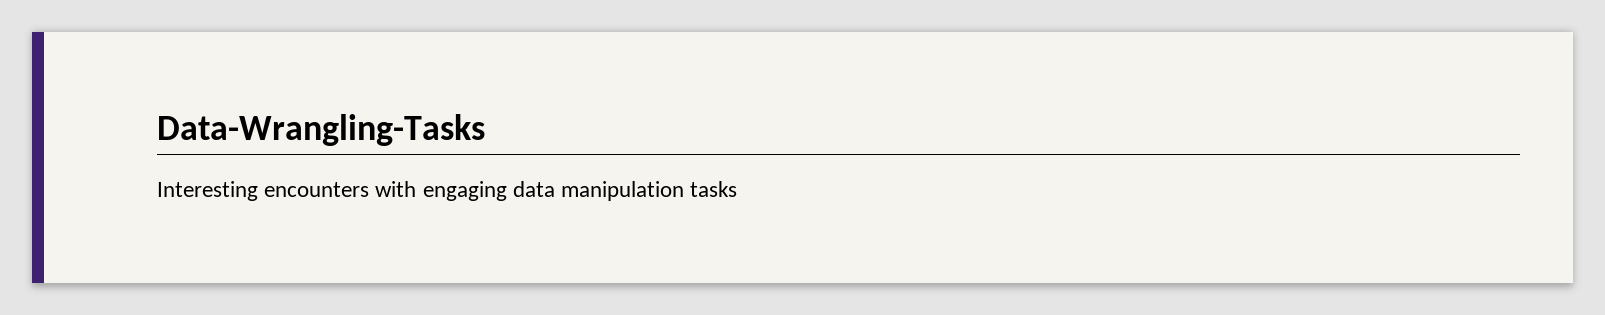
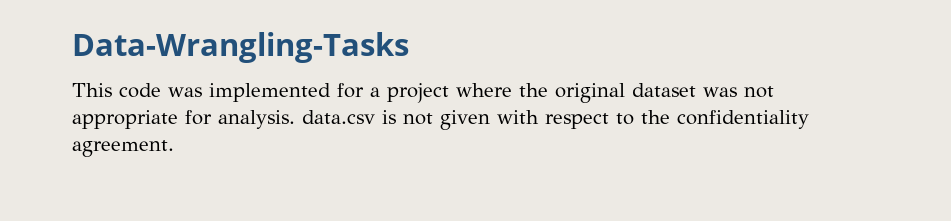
- Interesting encounters with engaging data manipulation tasks
+ This code was implemented for a project where the original dataset was not appropriate for analysis. data.csv is not given with respect to the confidentiality agreement.

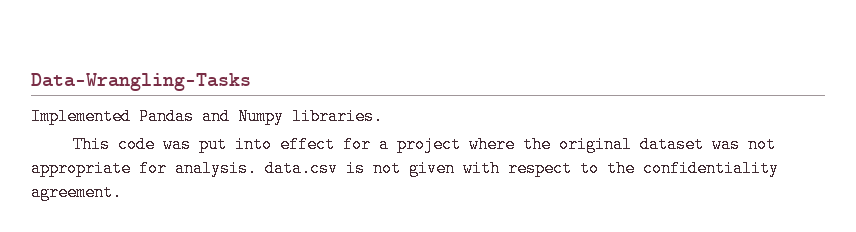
+ Implemented Pandas and Numpy libraries.
- This code was implemented for a project where the original dataset was not appropriate for analysis. data.csv is not given with respect to the confidentiality agreement.
+ This code was put into effect for a project where the original dataset was not appropriate for analysis. data.csv is not given with respect to the confidentiality agreement.

